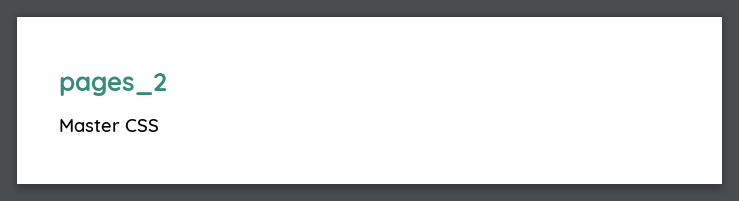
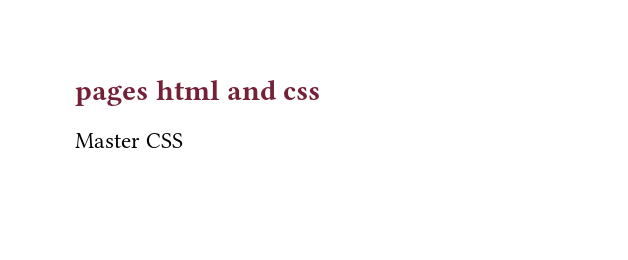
- pages_2
+ pages html and css

